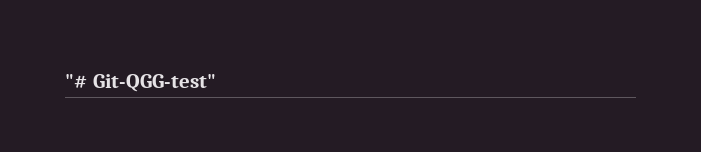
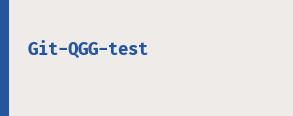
- "# Git-QGG-test"
+ Git-QGG-test

